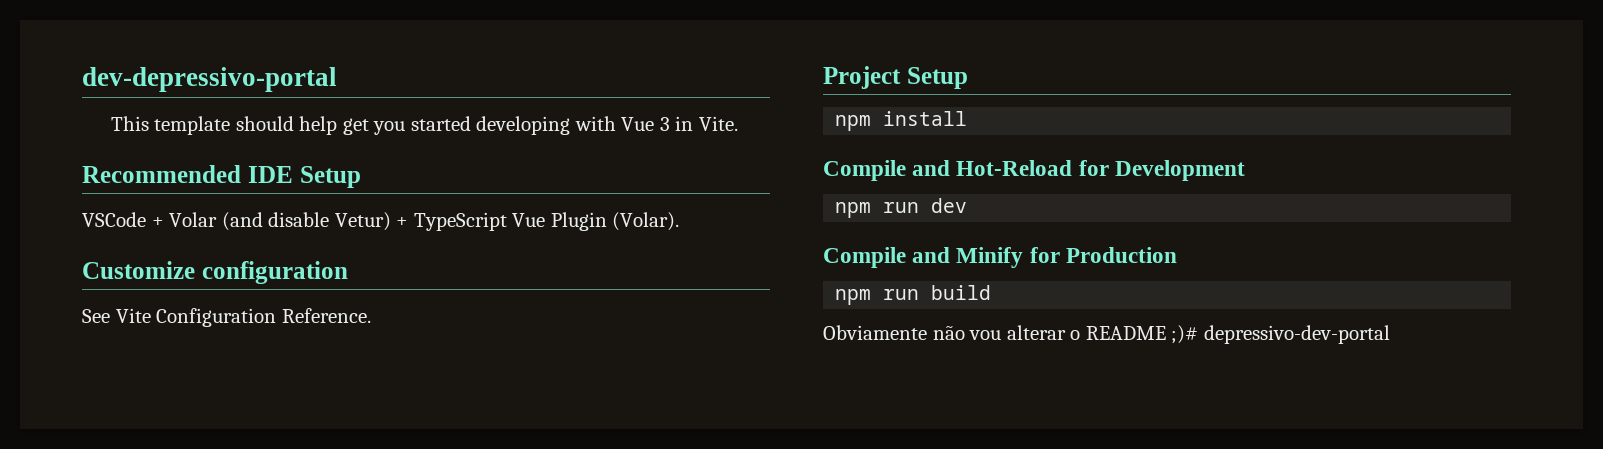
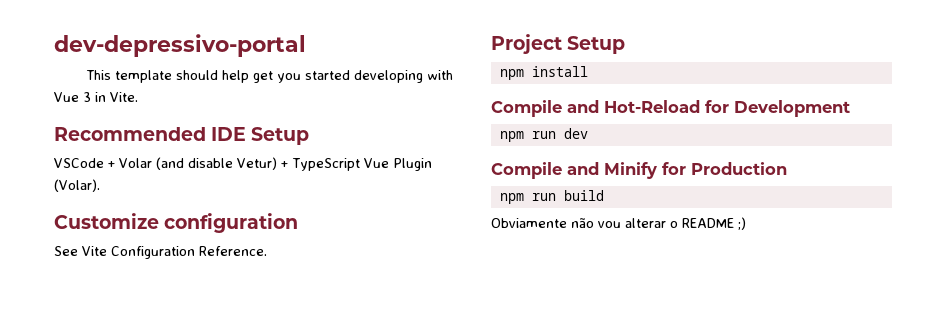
- Obviamente não vou alterar o README ;)# depressivo-dev-portal
+ Obviamente não vou alterar o README ;)

